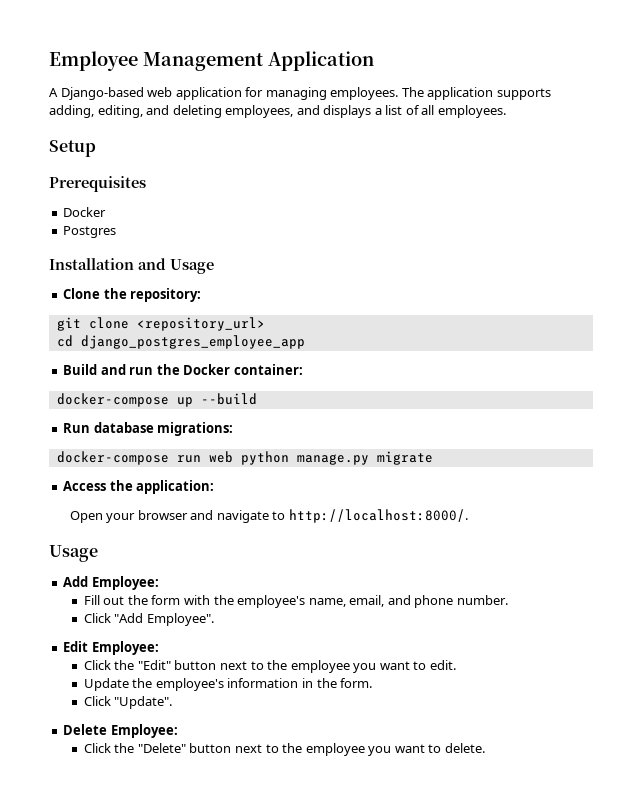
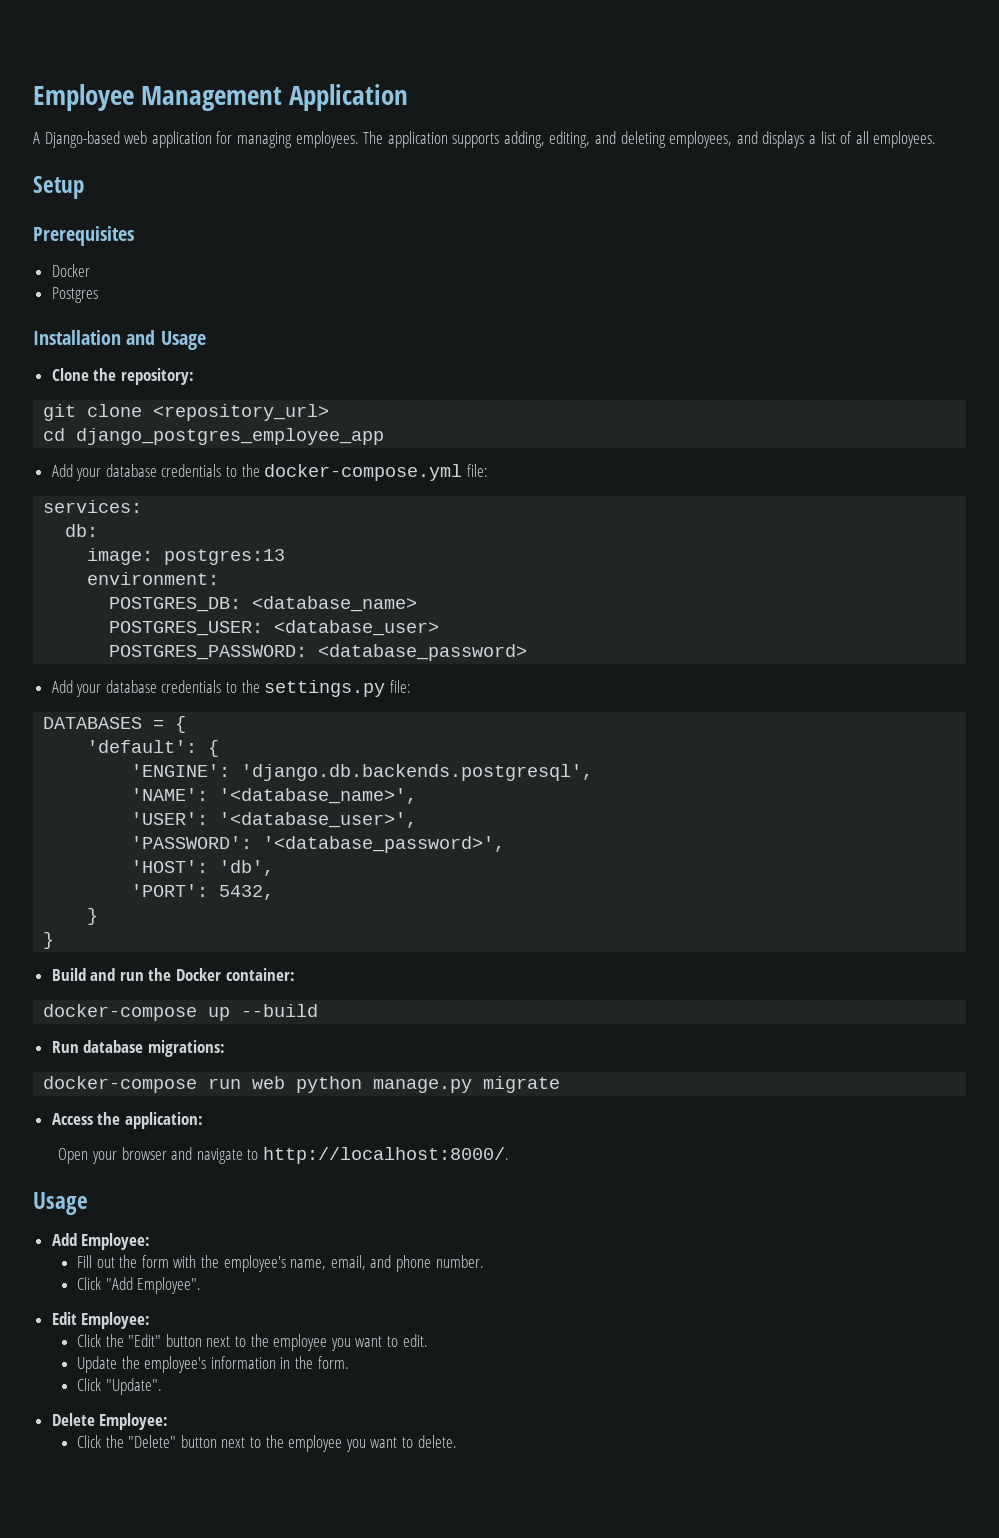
+ Add your database credentials to the docker-compose.yml file:
+ services:
+ db:
+ image: postgres:13
+ environment:
+ POSTGRES_DB: <database_name>
+ POSTGRES_USER: <database_user>
+ POSTGRES_PASSWORD: <database_password>
+ Add your database credentials to the settings.py file:
+ DATABASES = {
+ 'default': {
+ 'ENGINE': 'django.db.backends.postgresql',
+ 'NAME': '<database_name>',
+ 'USER': '<database_user>',
+ 'PASSWORD': '<database_password>',
+ 'HOST': 'db',
+ 'PORT': 5432,
+ }
+ }

